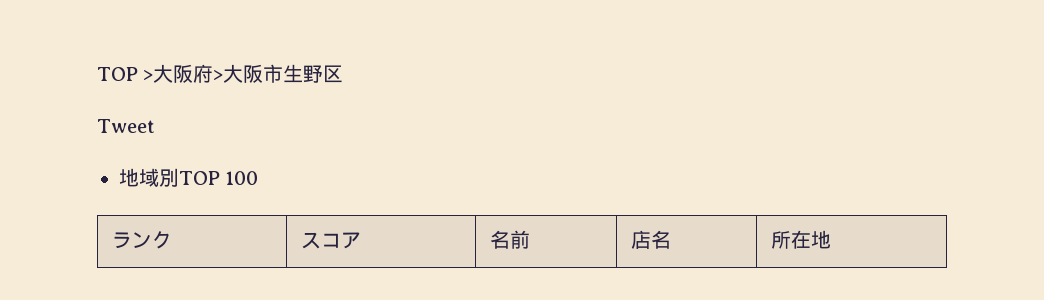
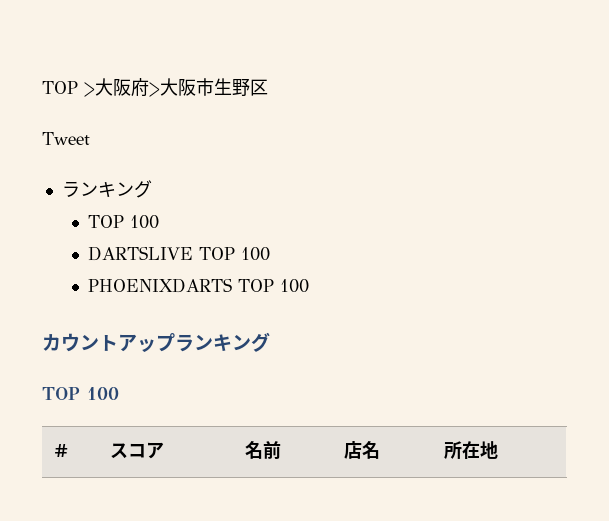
  Tweet
- 地域別TOP 100
- ランク | スコア | 名前 | 店名 | 所在地
+ ランキング
+ TOP 100
+ DARTSLIVE TOP 100
+ PHOENIXDARTS TOP 100
+ カウントアップランキング
+ TOP 100
+ # | スコア | 名前 | 店名 | 所在地

